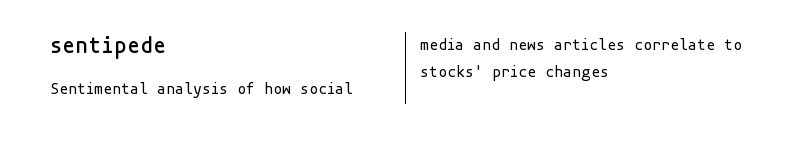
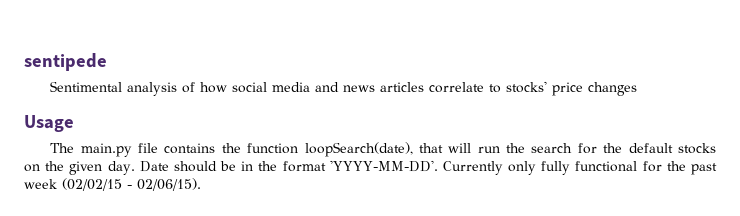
+ Usage
+ The main.py file contains the function loopSearch(date), that will run the search for the default stocks on the given day. Date should be in the format 'YYYY-MM-DD'. Currently only fully functional for the past week (02/02/15 - 02/06/15).

